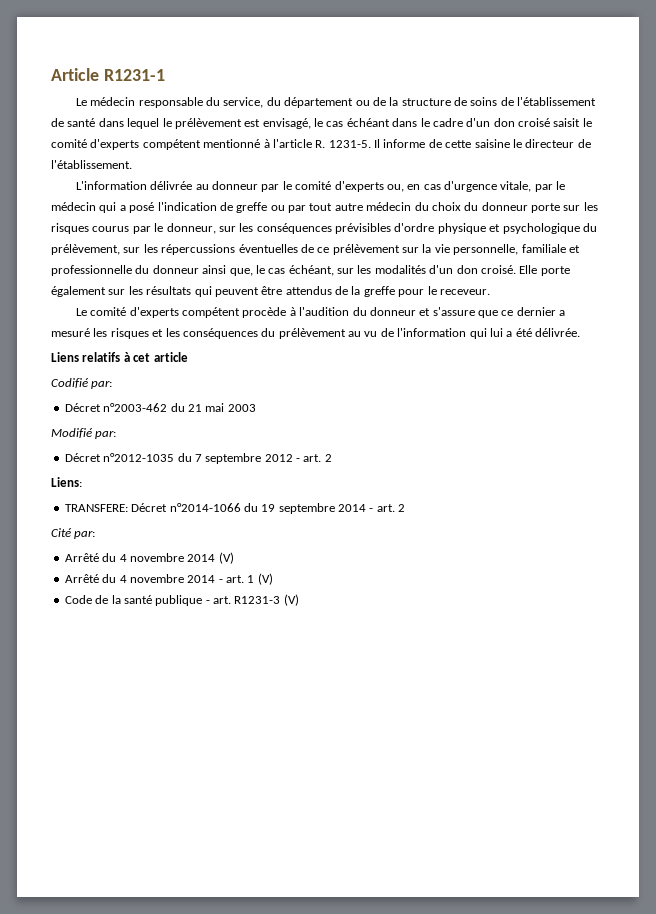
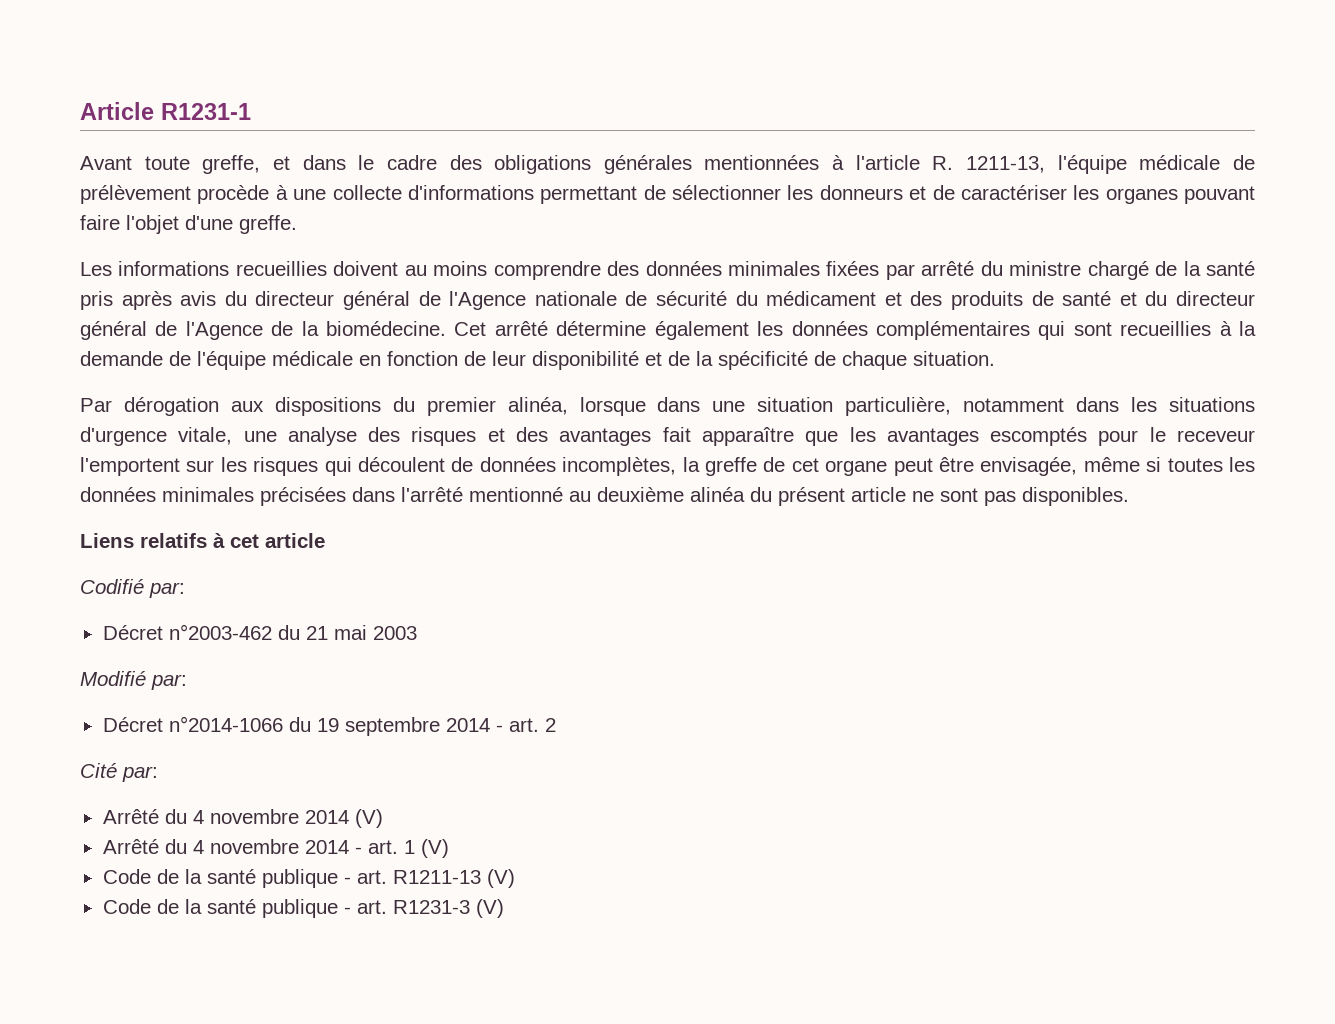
- Le médecin responsable du service, du département ou de la structure de soins de l'établissement de santé dans lequel le prélèvement est envisagé, le cas échéant dans le cadre d'un don croisé saisit le comité d'experts compétent mentionné à l'article R. 1231-5. Il informe de cette saisine le directeur de l'établissement.
- L'information délivrée au donneur par le comité d'experts ou, en cas d'urgence vitale, par le médecin qui a posé l'indication de greffe ou par tout autre médecin du choix du donneur porte sur les risques courus par le donneur, sur les conséquences prévisibles d'ordre physique et psychologique du prélèvement, sur les répercussions éventuelles de ce prélèvement sur la vie personnelle, familiale et professionnelle du donneur ainsi que, le cas échéant, sur les modalités d'un don croisé. Elle porte également sur les résultats qui peuvent être attendus de la greffe pour le receveur.
- Le comité d'experts compétent procède à l'audition du donneur et s'assure que ce dernier a mesuré les risques et les conséquences du prélèvement au vu de l'information qui lui a été délivrée.
+ Avant toute greffe, et dans le cadre des obligations générales mentionnées à l'article R. 1211-13, l'équipe médicale de prélèvement procède à une collecte d'informations permettant de sélectionner les donneurs et de caractériser les organes pouvant faire l'objet d'une greffe.
+ Les informations recueillies doivent au moins comprendre des données minimales fixées par arrêté du ministre chargé de la santé pris après avis du directeur général de l'Agence nationale de sécurité du médicament et des produits de santé et du directeur général de l'Agence de la biomédecine. Cet arrêté détermine également les données complémentaires qui sont recueillies à la demande de l'équipe médicale en fonction de leur disponibilité et de la spécificité de chaque situation.
+ Par dérogation aux dispositions du premier alinéa, lorsque dans une situation particulière, notamment dans les situations d'urgence vitale, une analyse des risques et des avantages fait apparaître que les avantages escomptés pour le receveur l'emportent sur les risques qui découlent de données incomplètes, la greffe de cet organe peut être envisagée, même si toutes les données minimales précisées dans l'arrêté mentionné au deuxième alinéa du présent article ne sont pas disponibles.
- Décret n°2012-1035 du 7 septembre 2012 - art. 2
- Liens:
- TRANSFERE: Décret n°2014-1066 du 19 septembre 2014 - art. 2
+ Décret n°2014-1066 du 19 septembre 2014 - art. 2
+ Code de la santé publique - art. R1211-13 (V)

